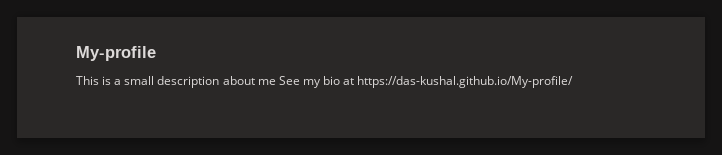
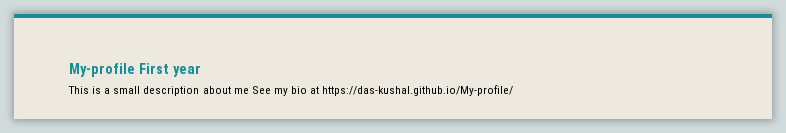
- My-profile
+ My-profile First year

